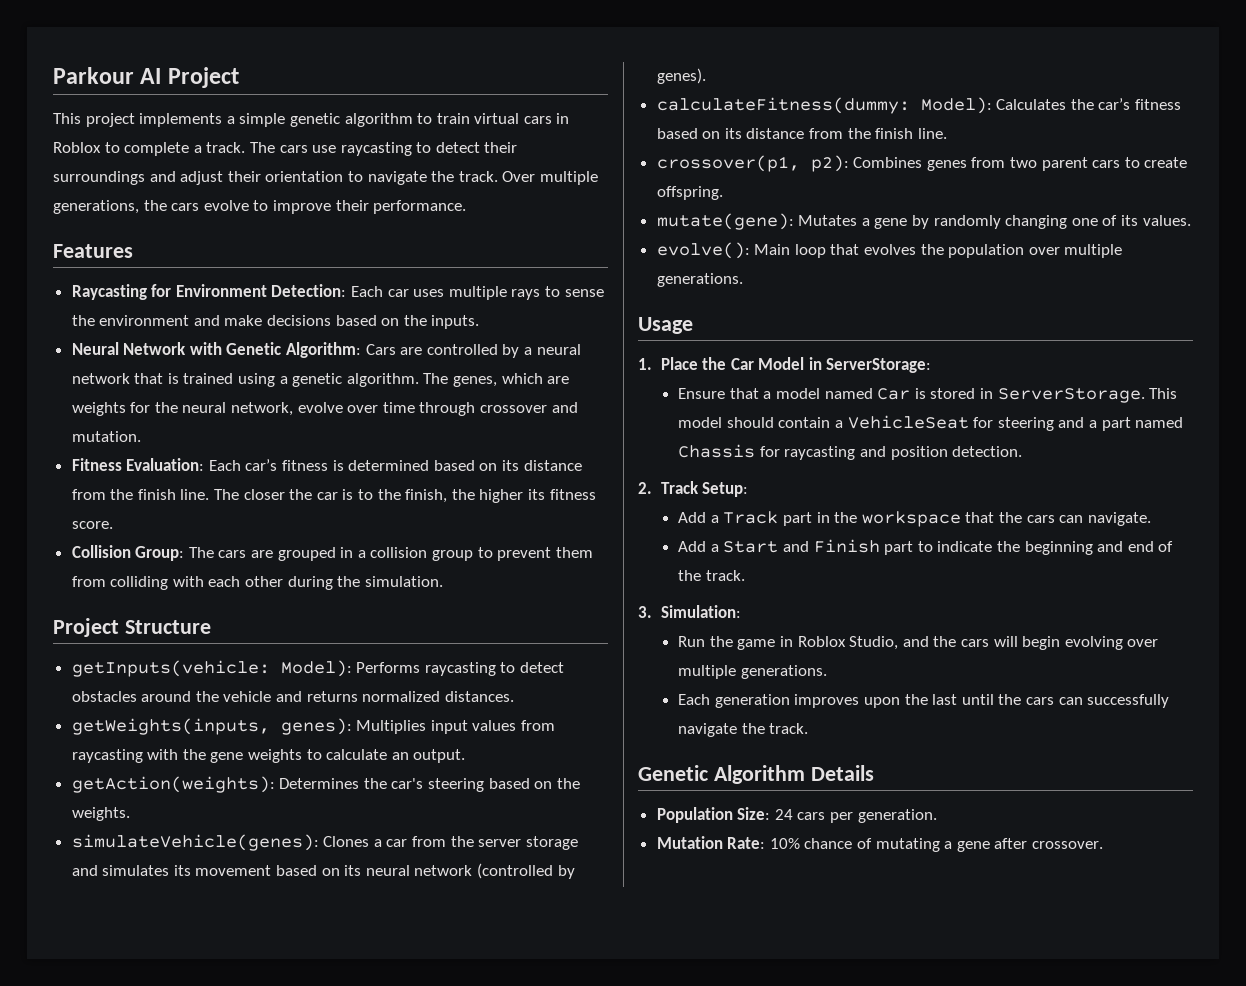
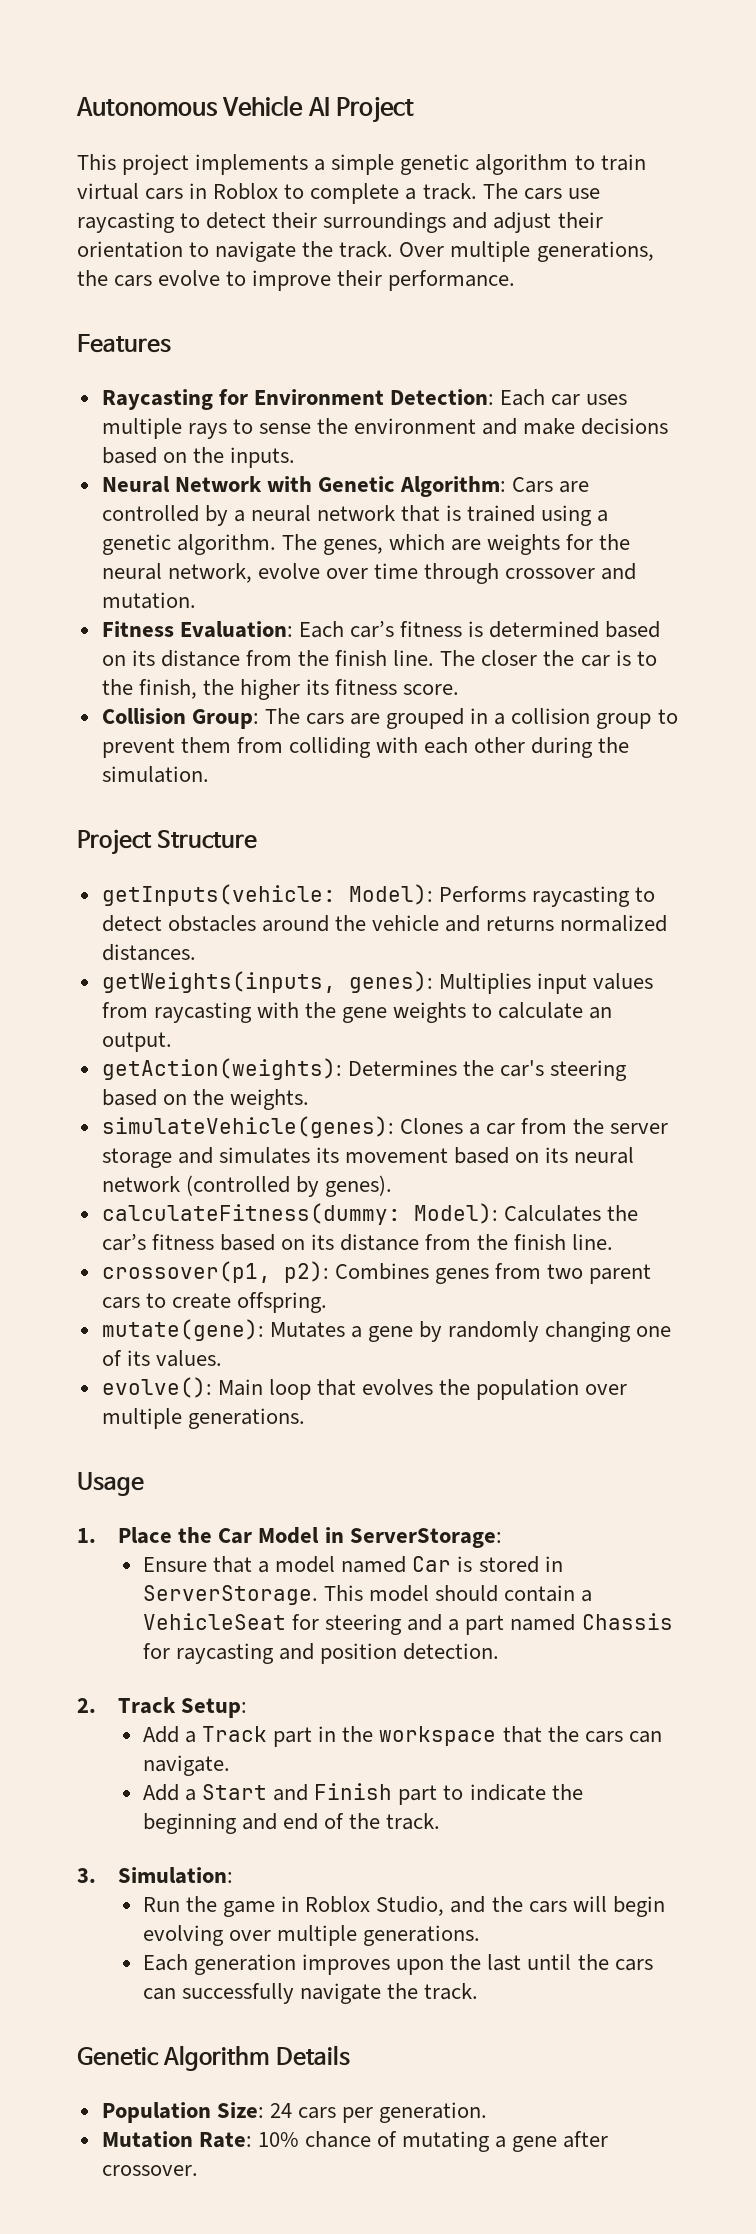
- Parkour AI Project
+ Autonomous Vehicle AI Project

